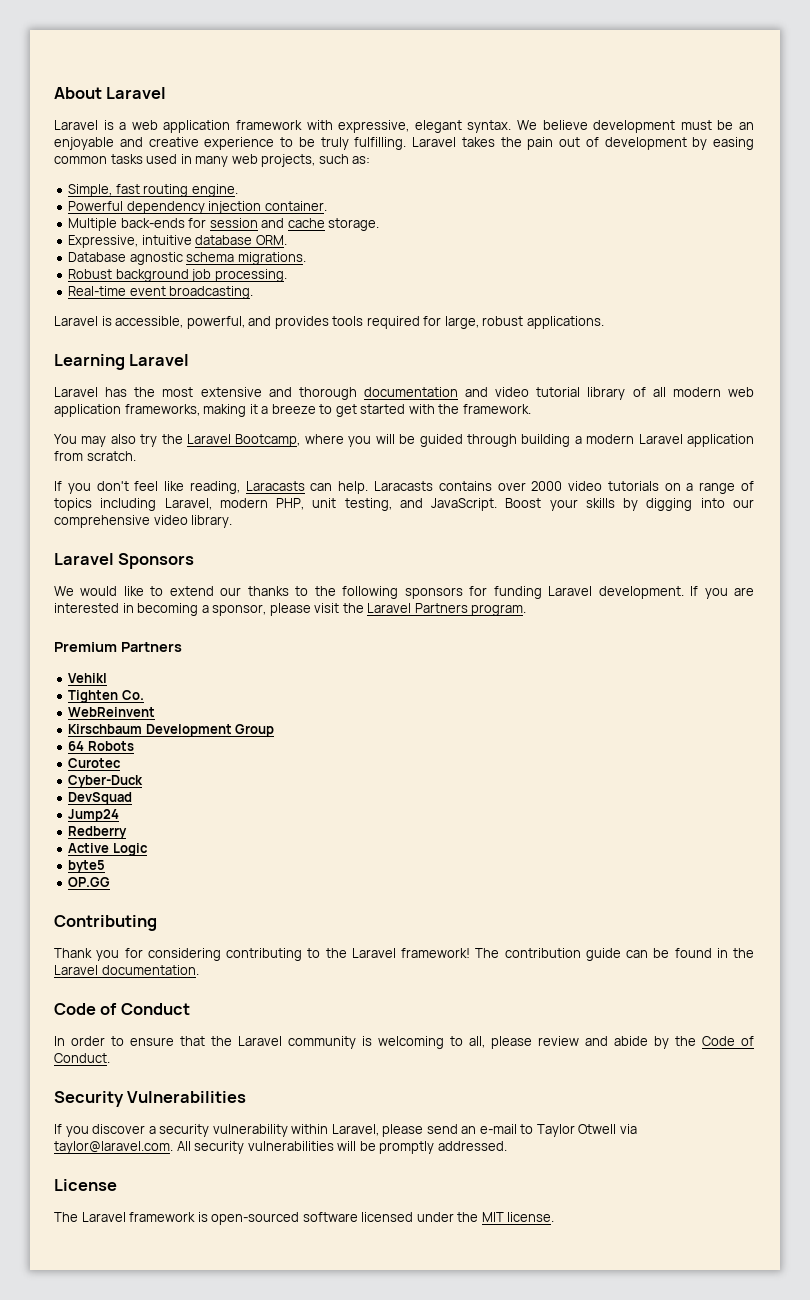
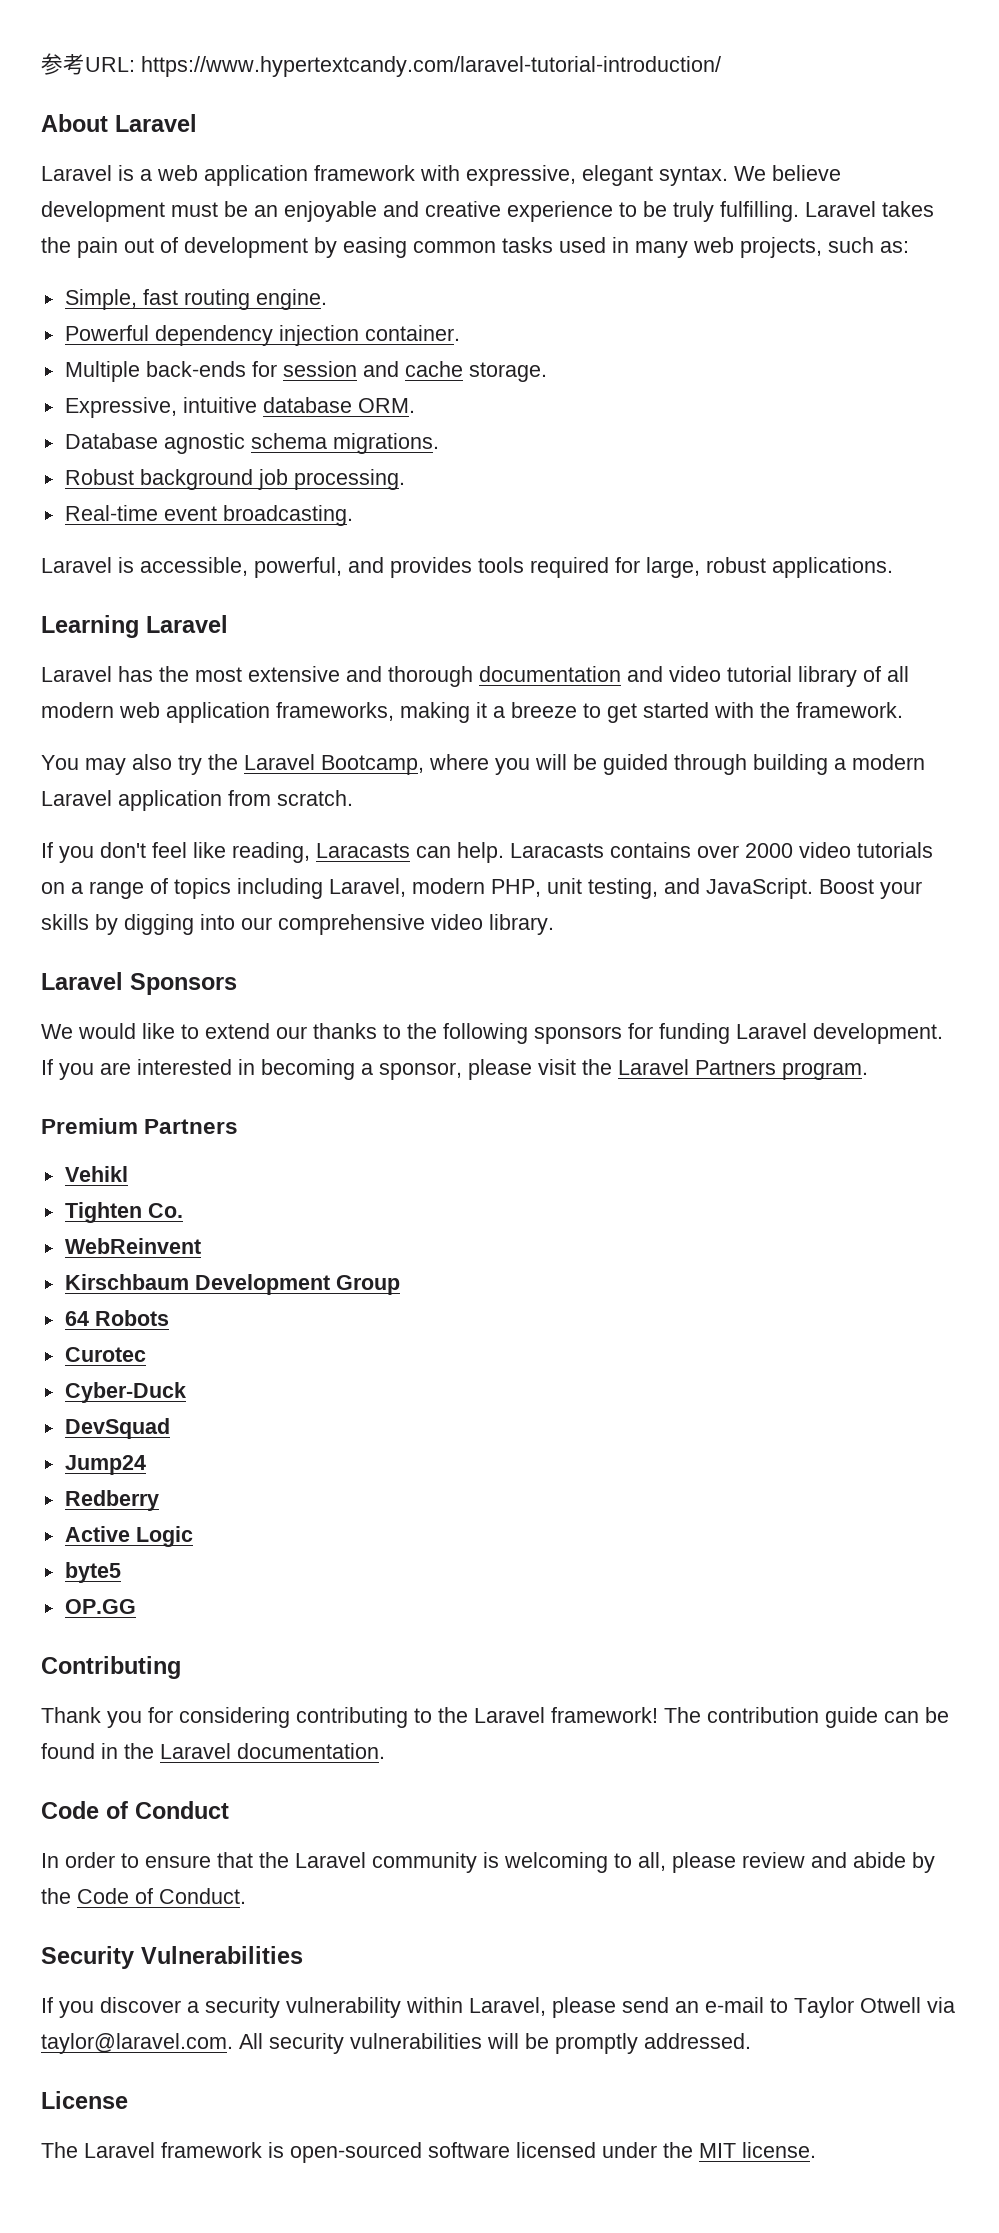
+ 参考URL: https://www.hypertextcandy.com/laravel-tutorial-introduction/

